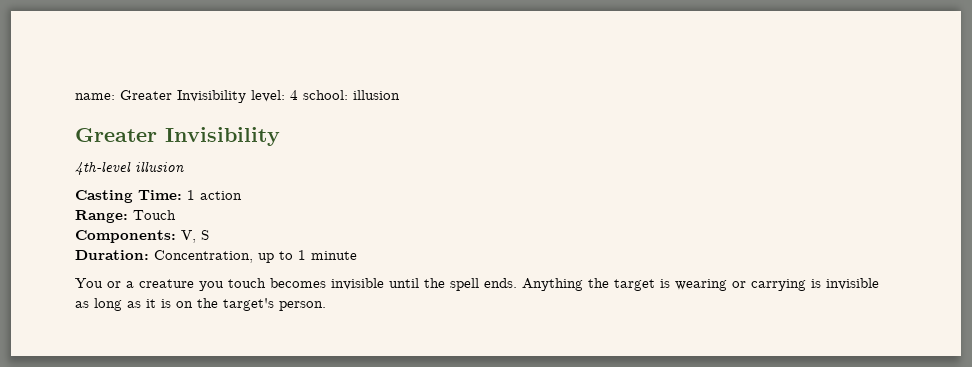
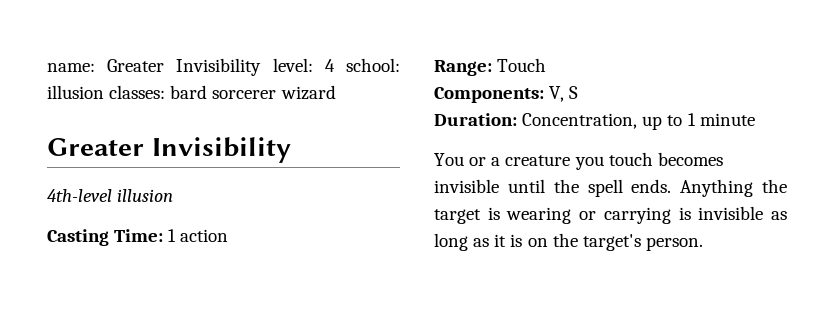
- name: Greater Invisibility level: 4 school: illusion
+ name: Greater Invisibility level: 4 school: illusion classes: bard sorcerer wizard

